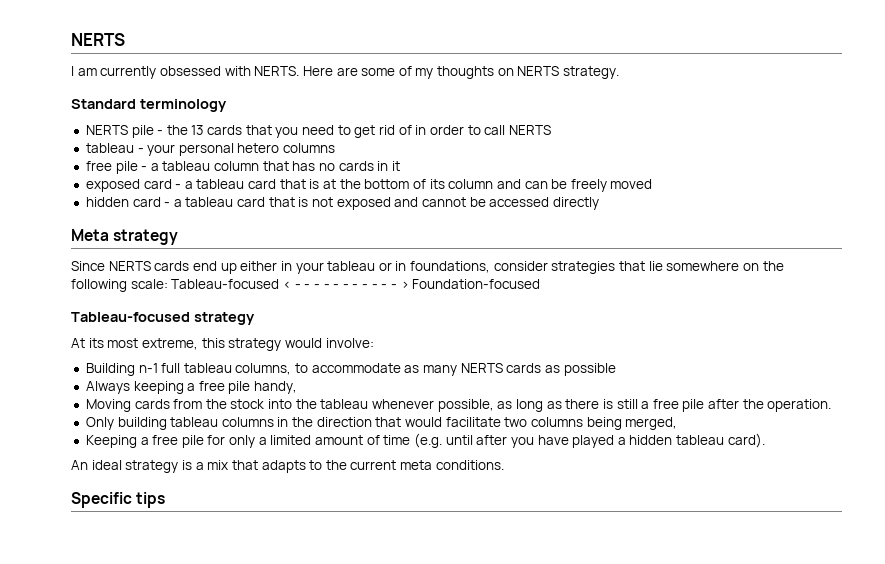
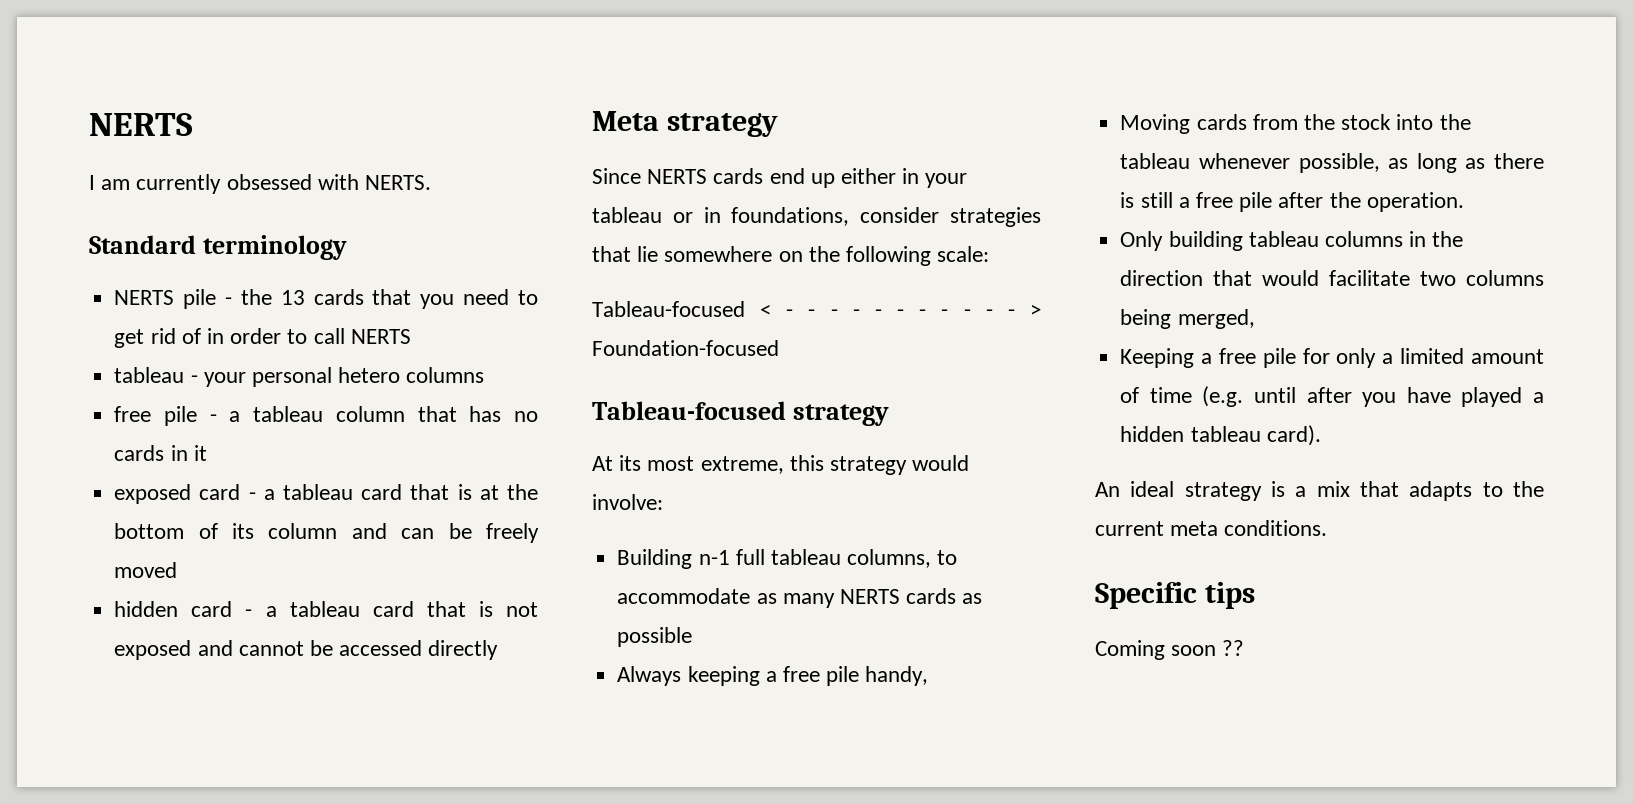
- Here are some of my thoughts on NERTS strategy.
- Since NERTS cards end up either in your tableau or in foundations, consider strategies that lie somewhere on the following scale: Tableau-focused < - - - - - - - - - - - > Foundation-focused
+ Since NERTS cards end up either in your tableau or in foundations, consider strategies that lie somewhere on the following scale:
+ Tableau-focused < - - - - - - - - - - - > Foundation-focused
+ Coming soon ??

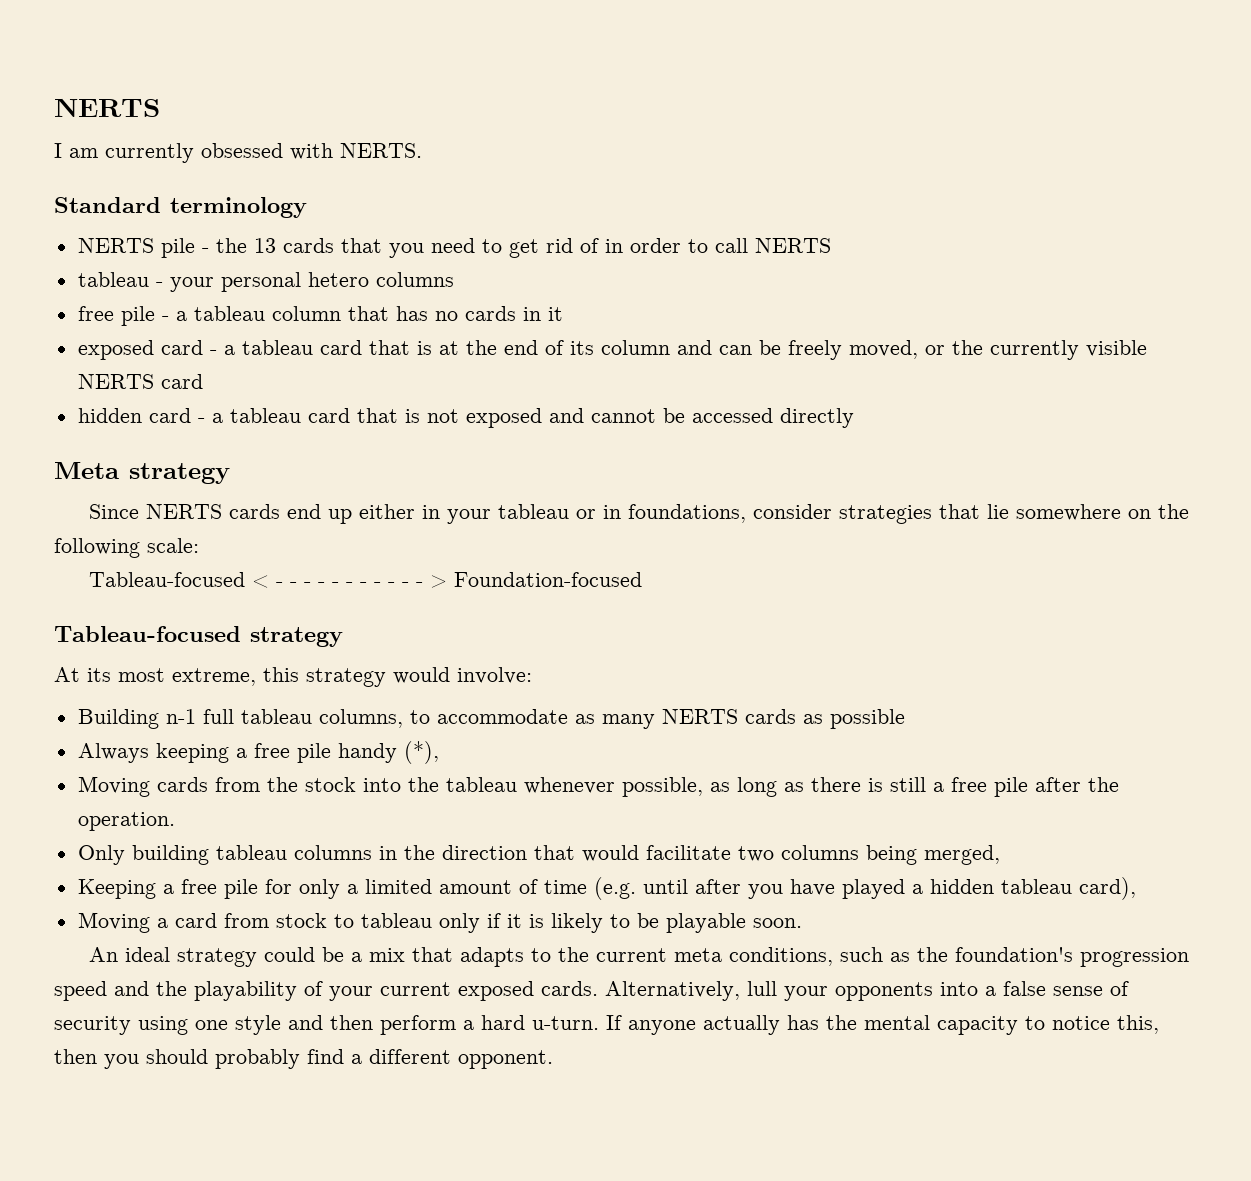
- exposed card - a tableau card that is at the bottom of its column and can be freely moved
+ exposed card - a tableau card that is at the end of its column and can be freely moved, or the currently visible NERTS card
- Always keeping a free pile handy,
+ Always keeping a free pile handy (*),
- Keeping a free pile for only a limited amount of time (e.g. until after you have played a hidden tableau card).
+ Keeping a free pile for only a limited amount of time (e.g. until after you have played a hidden tableau card),
+ Moving a card from stock to tableau only if it is likely to be playable soon.
- An ideal strategy is a mix that adapts to the current meta conditions.
- Specific tips
- Coming soon ??
+ An ideal strategy could be a mix that adapts to the current meta conditions, such as the foundation's progression speed and the playability of your current exposed cards. Alternatively, lull your opponents into a false sense of security using one style and then perform a hard u-turn. If anyone actually has the mental capacity to notice this, then you should probably find a different opponent.

